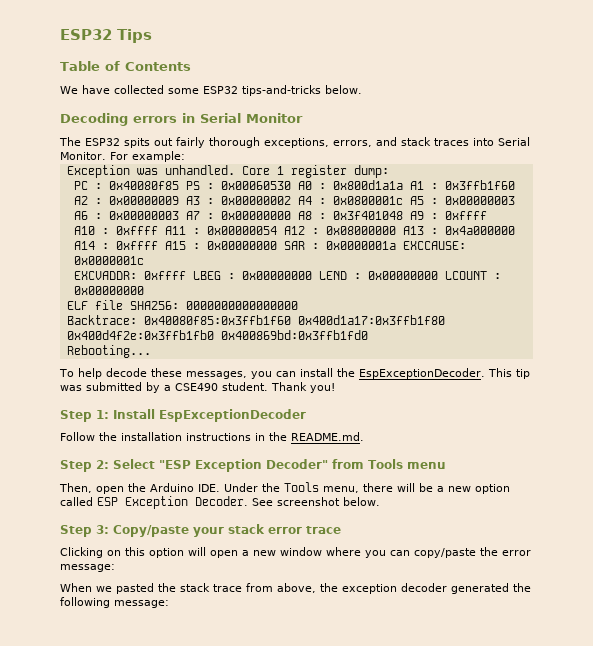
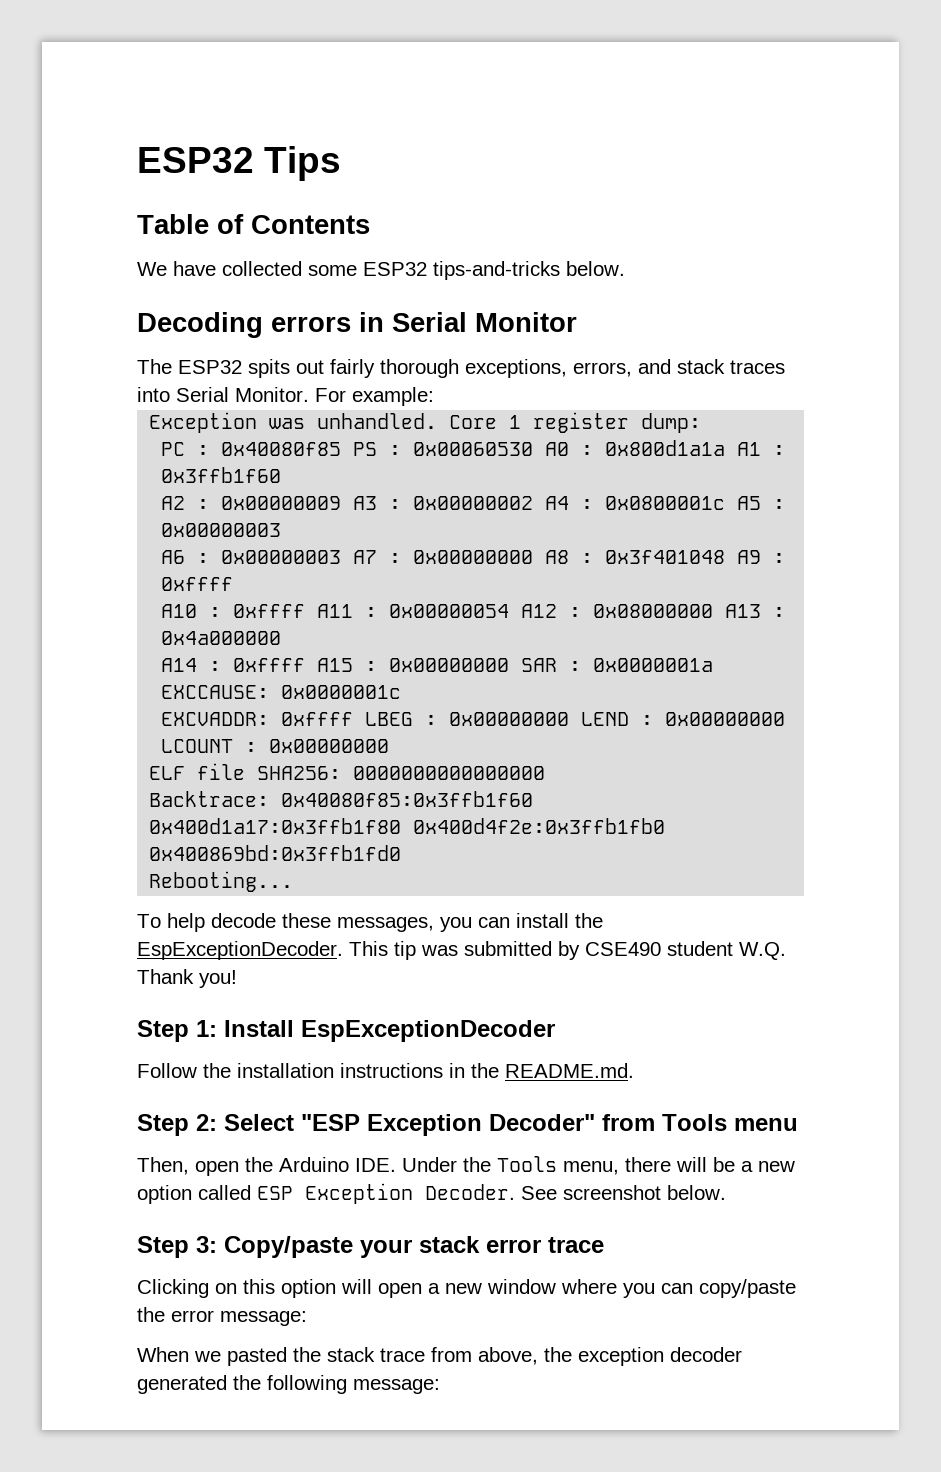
- This tip was submitted by a CSE490 student. Thank you!
+ This tip was submitted by CSE490 student W.Q. Thank you!

